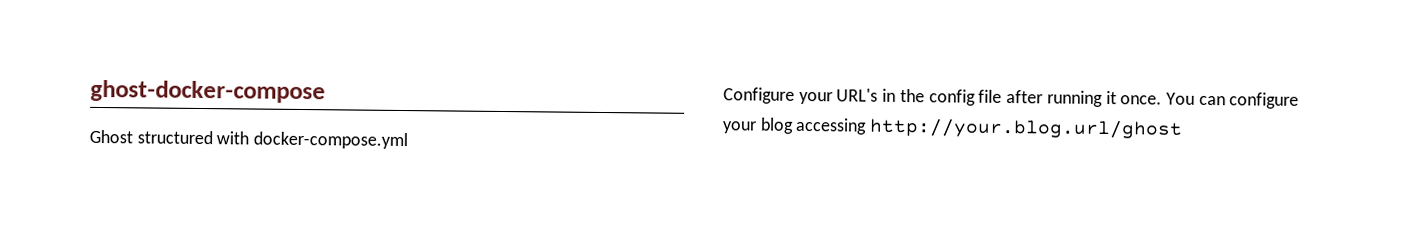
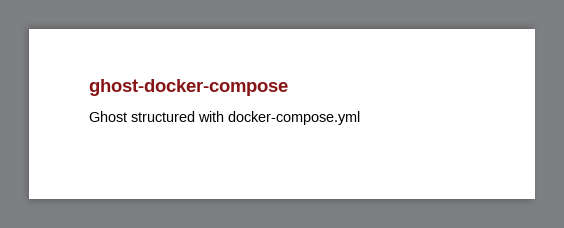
- Configure your URL's in the config file after running it once. You can configure your blog accessing http://your.blog.url/ghost

